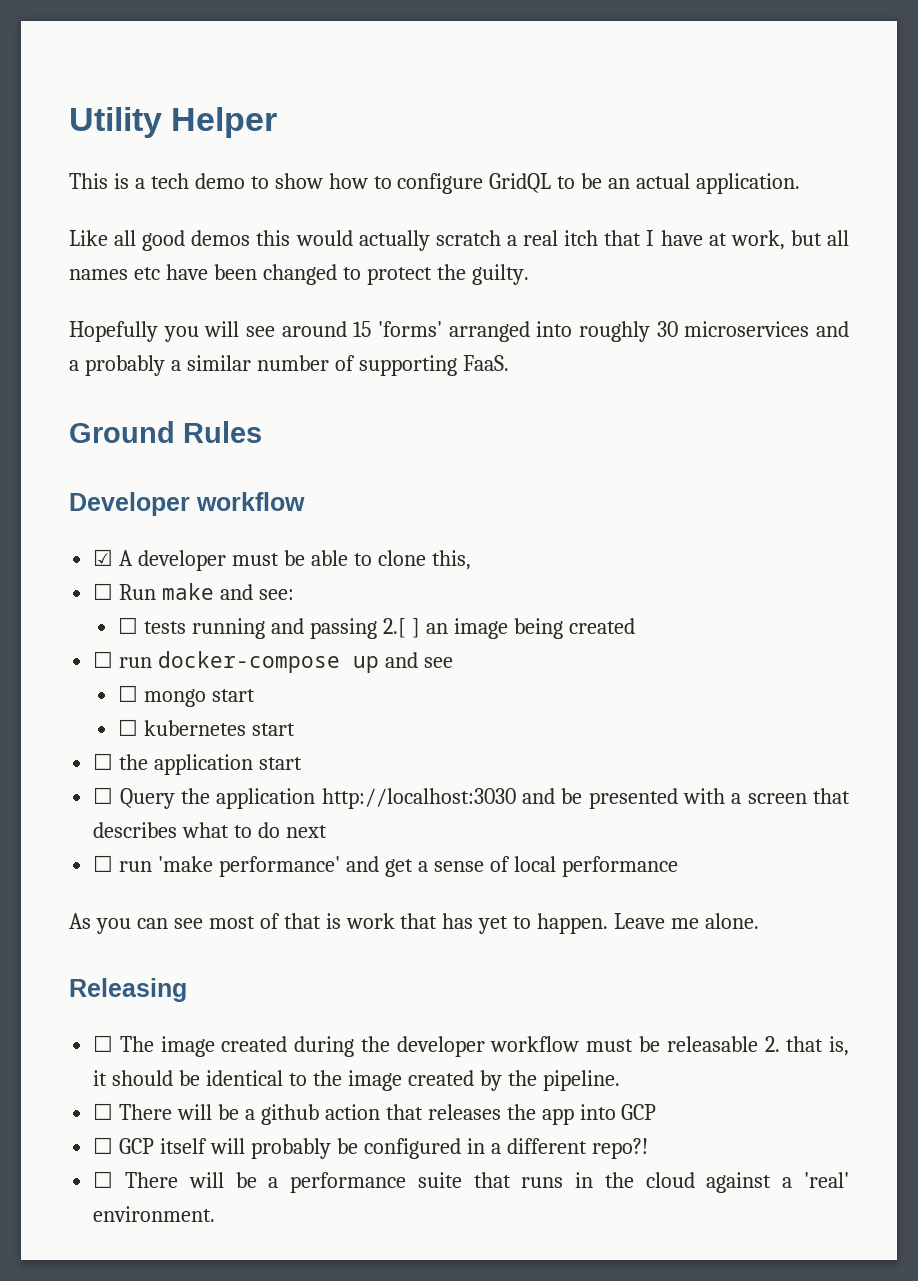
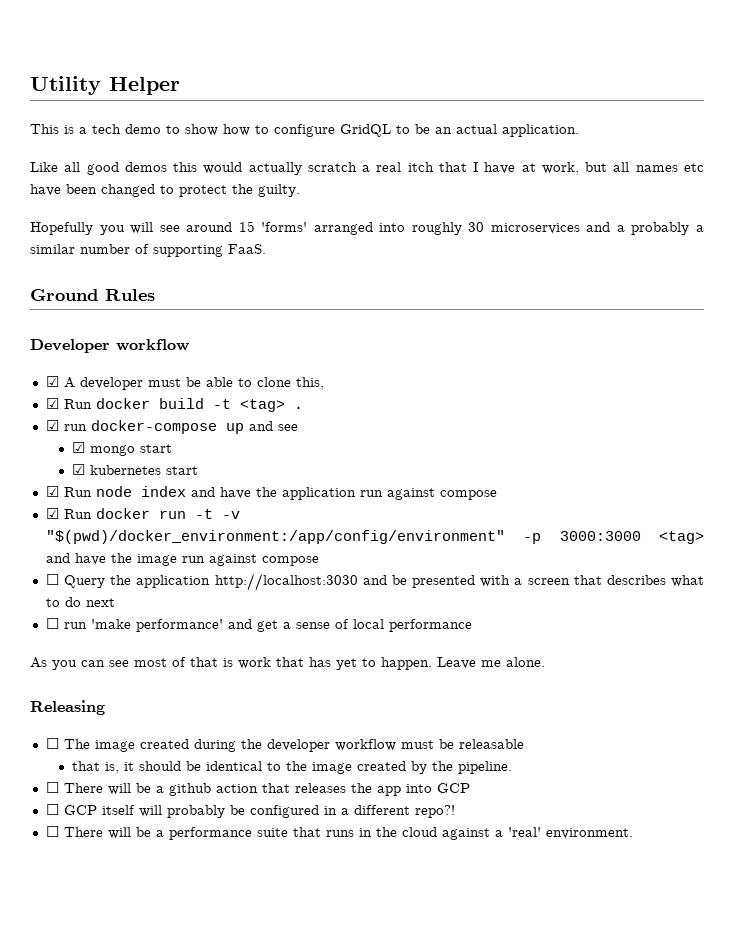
- ☐ Run make and see:
- ☐ tests running and passing 2.[ ] an image being created
- ☐ run docker-compose up and see
+ ☑ Run docker build -t <tag> .
+ ☑ run docker-compose up and see
- ☐ mongo start
+ ☑ mongo start
- ☐ kubernetes start
+ ☑ kubernetes start
- ☐ the application start
+ ☑ Run node index and have the application run against compose
+ ☑ Run docker run -t -v "$(pwd)/docker_environment:/app/config/environment" -p 3000:3000 <tag> and have the image run against compose
- ☐ The image created during the developer workflow must be releasable 2. that is, it should be identical to the image created by the pipeline.
+ ☐ The image created during the developer workflow must be releasable
+ that is, it should be identical to the image created by the pipeline.

